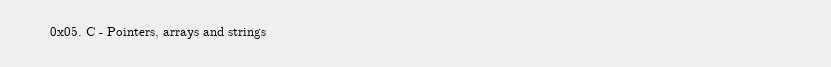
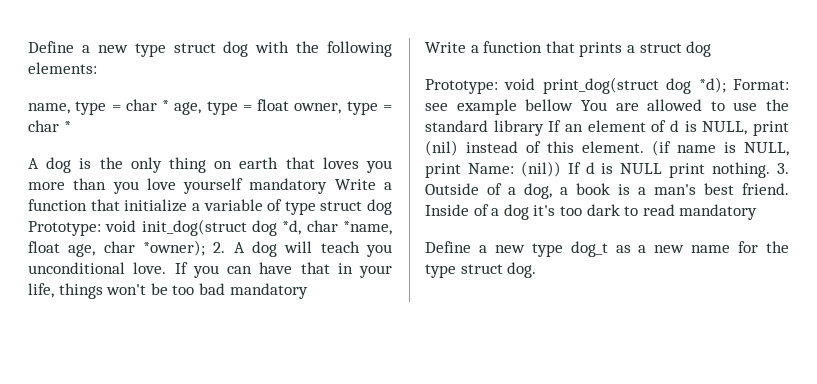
- 0x05. C - Pointers, arrays and strings
+ Define a new type struct dog with the following elements:
+ name, type = char * age, type = float owner, type = char *
+ A dog is the only thing on earth that loves you more than you love yourself mandatory Write a function that initialize a variable of type struct dog Prototype: void init_dog(struct dog *d, char *name, float age, char *owner); 2. A dog will teach you unconditional love. If you can have that in your life, things won't be too bad mandatory
+ Write a function that prints a struct dog
+ Prototype: void print_dog(struct dog *d); Format: see example bellow You are allowed to use the standard library If an element of d is NULL, print (nil) instead of this element. (if name is NULL, print Name: (nil)) If d is NULL print nothing. 3. Outside of a dog, a book is a man's best friend. Inside of a dog it's too dark to read mandatory
+ Define a new type dog_t as a new name for the type struct dog.

